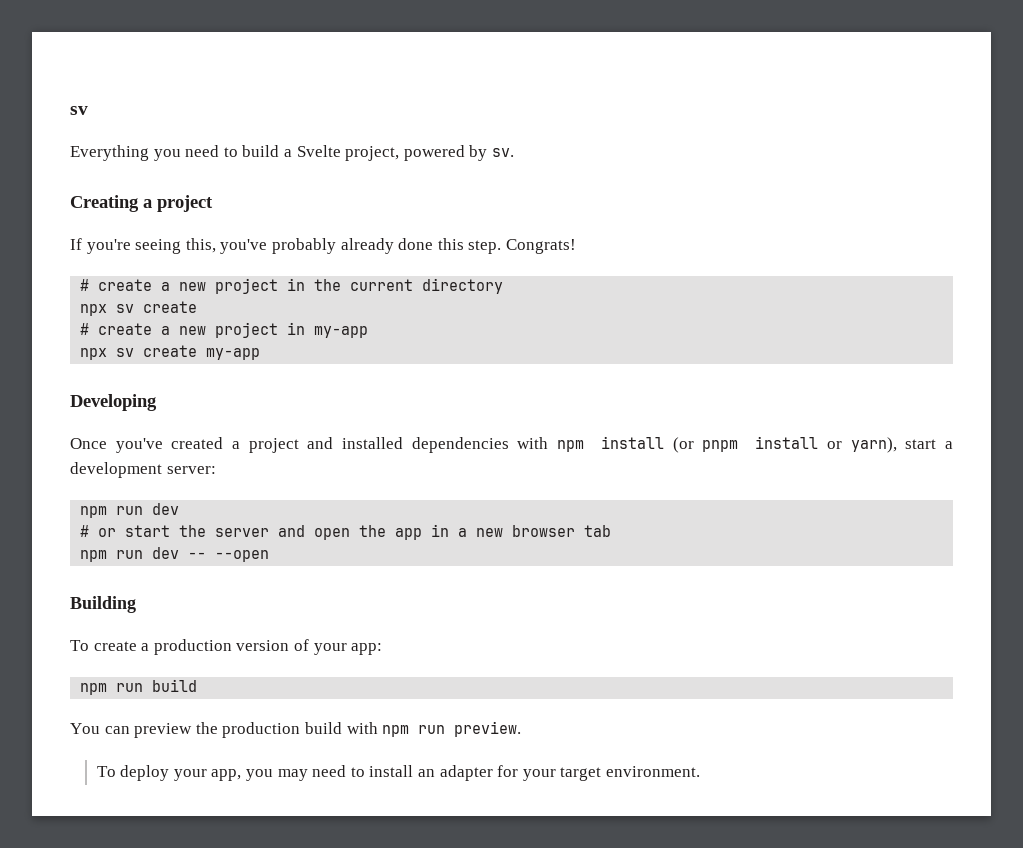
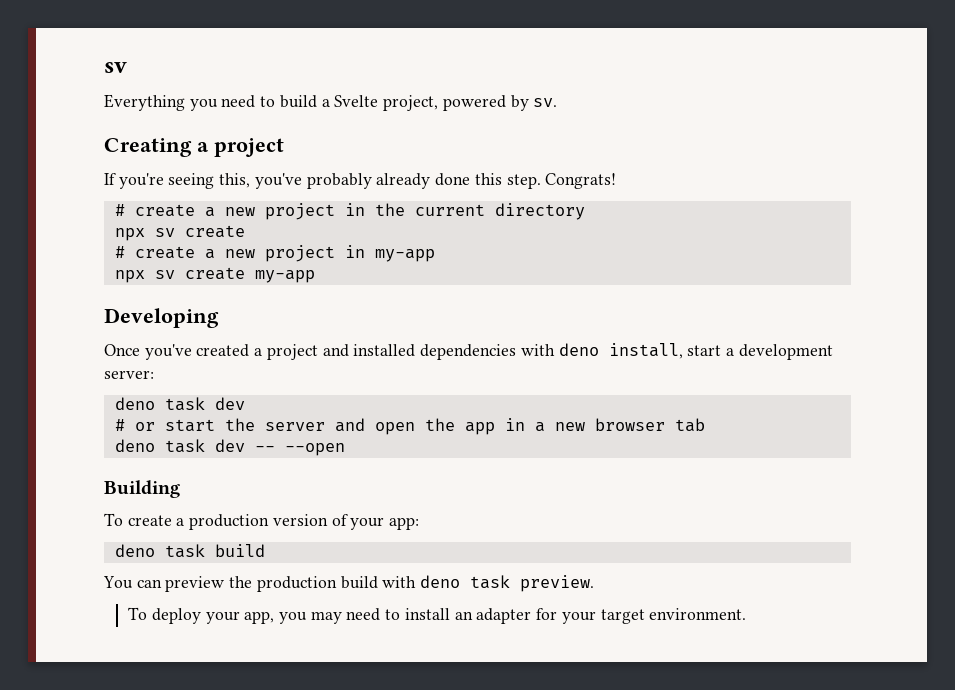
- Once you've created a project and installed dependencies with npm install (or pnpm install or yarn), start a development server:
- npm run dev
+ Once you've created a project and installed dependencies with deno install, start a development server:
+ deno task dev
- npm run dev -- --open
+ deno task dev -- --open
- npm run build
+ deno task build
- You can preview the production build with npm run preview.
+ You can preview the production build with deno task preview.

